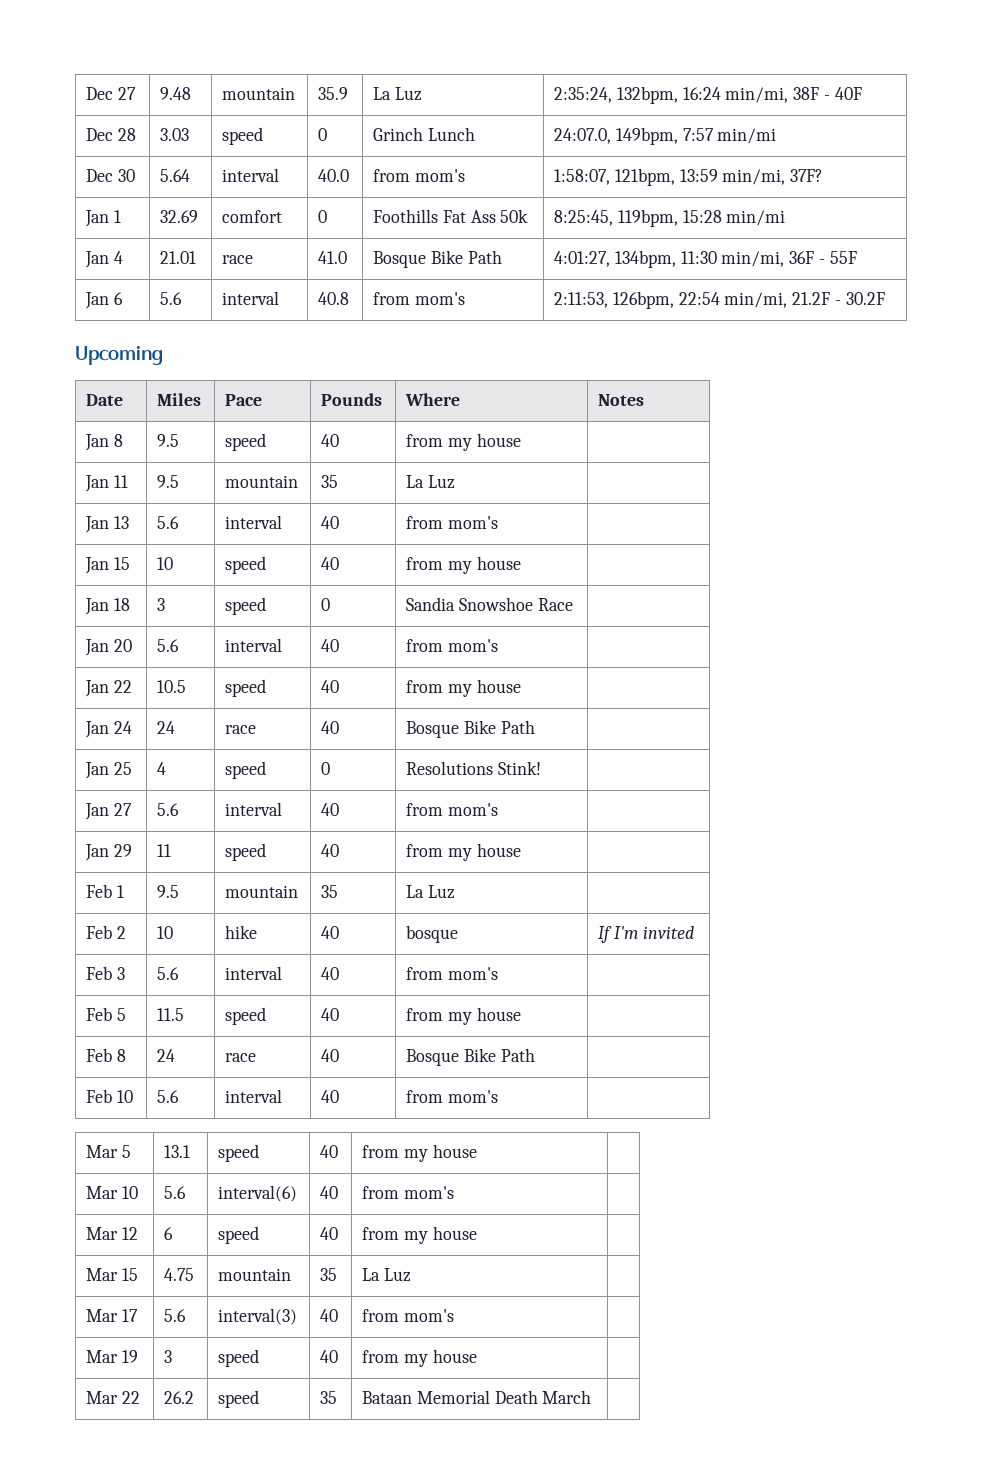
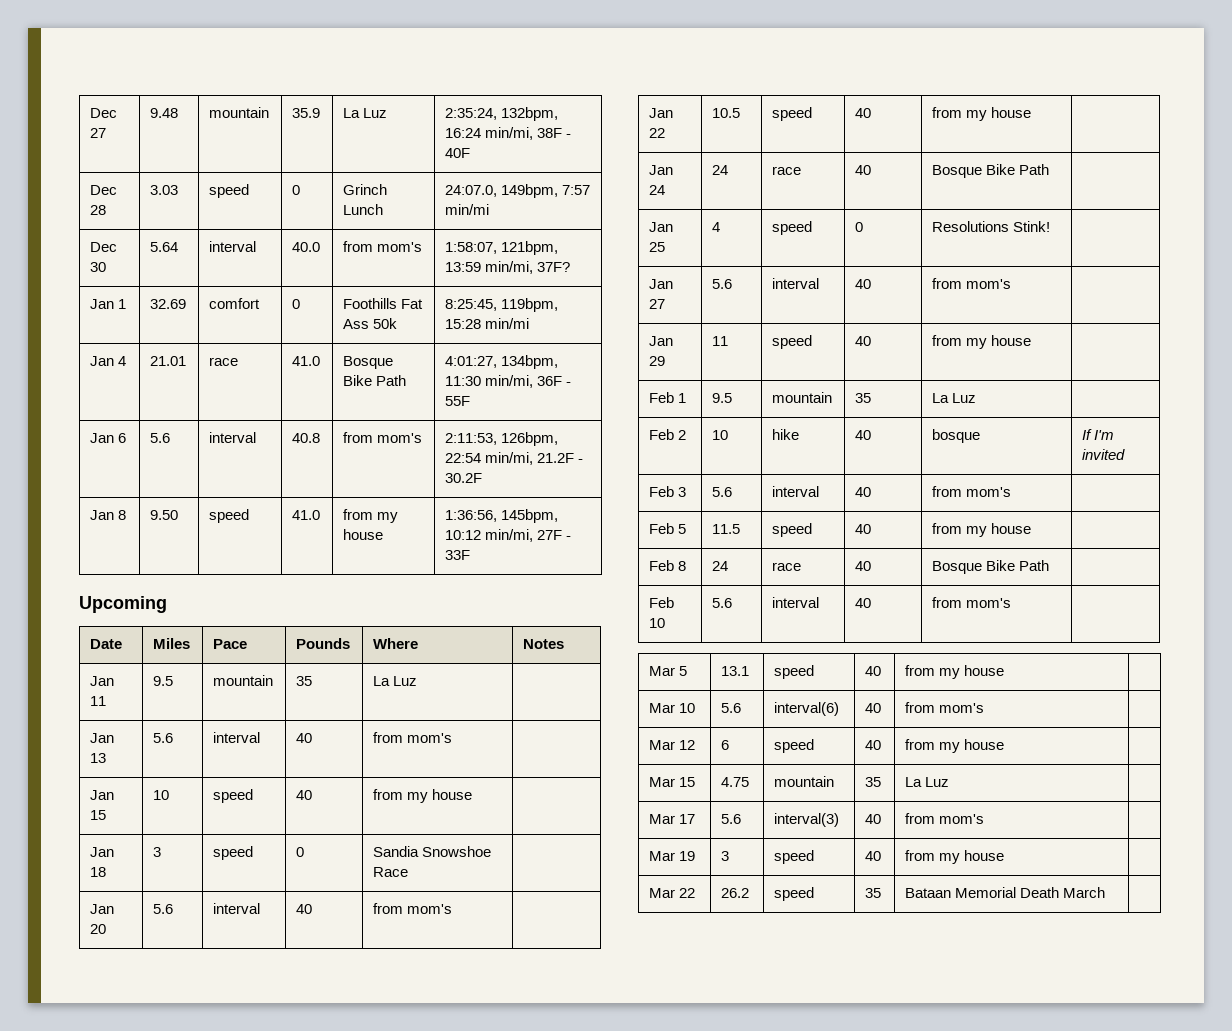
+ Jan 8 | 9.50 | speed | 41.0 | from my house | 1:36:56, 145bpm, 10:12 min/mi, 27F - 33F
- Jan 8 | 9.5 | speed | 40 | from my house |

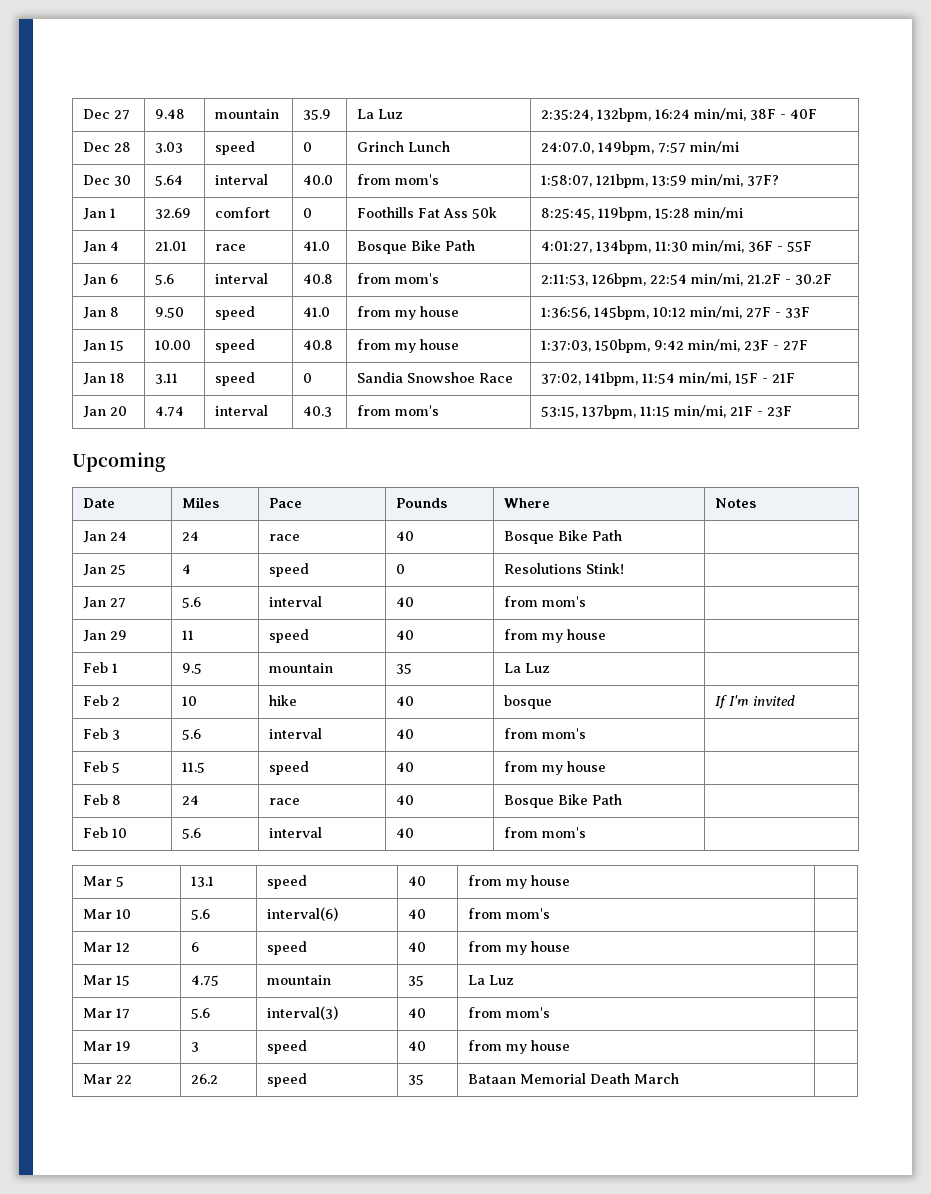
+ Jan 15 | 10.00 | speed | 40.8 | from my house | 1:37:03, 150bpm, 9:42 min/mi, 23F - 27F
+ Jan 18 | 3.11 | speed | 0 | Sandia Snowshoe Race | 37:02, 141bpm, 11:54 min/mi, 15F - 21F
+ Jan 20 | 4.74 | interval | 40.3 | from mom's | 53:15, 137bpm, 11:15 min/mi, 21F - 23F
- Jan 11 | 9.5 | mountain | 35 | La Luz |
- Jan 13 | 5.6 | interval | 40 | from mom's |
- Jan 15 | 10 | speed | 40 | from my house |
- Jan 18 | 3 | speed | 0 | Sandia Snowshoe Race |
- Jan 20 | 5.6 | interval | 40 | from mom's |
- Jan 22 | 10.5 | speed | 40 | from my house |

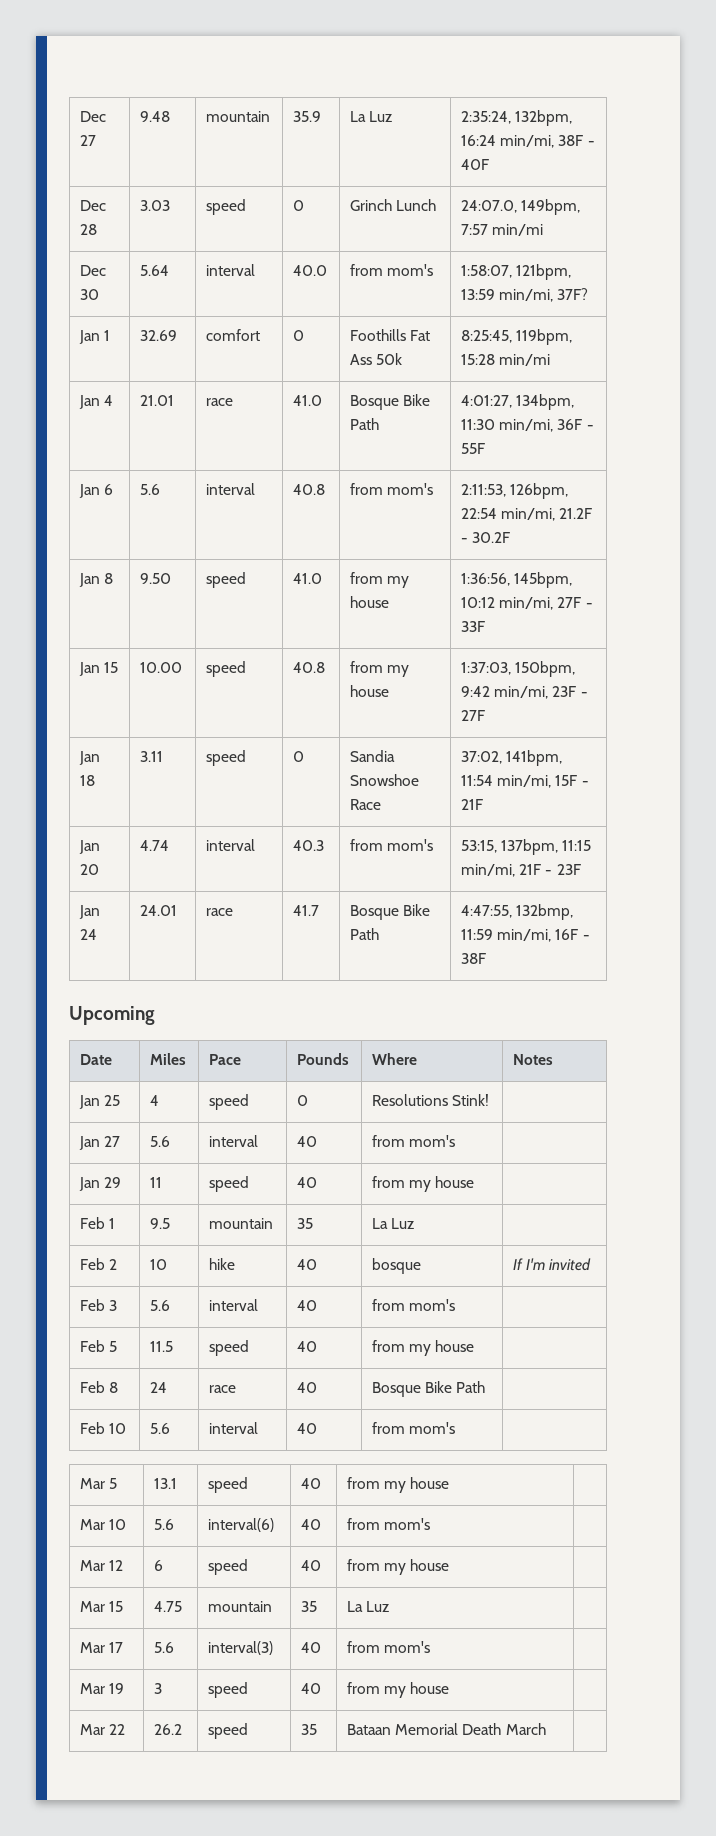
+ Jan 24 | 24.01 | race | 41.7 | Bosque Bike Path | 4:47:55, 132bmp, 11:59 min/mi, 16F - 38F
- Jan 24 | 24 | race | 40 | Bosque Bike Path |

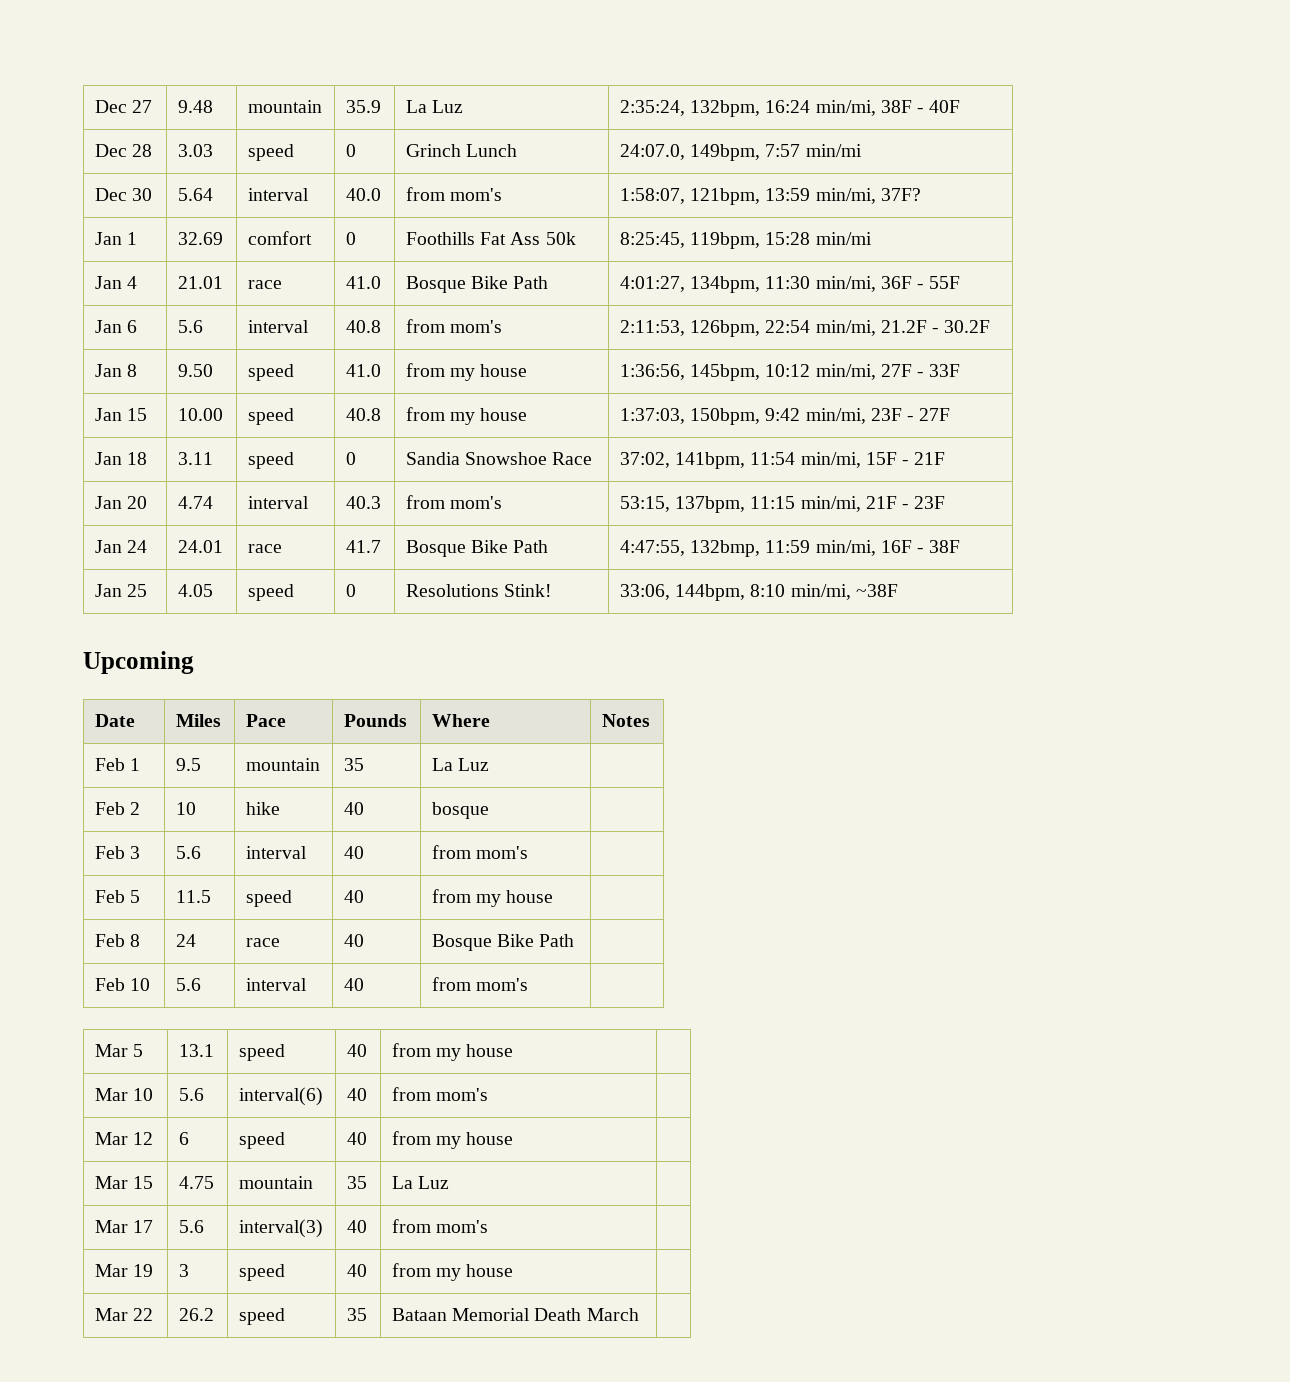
+ Jan 25 | 4.05 | speed | 0 | Resolutions Stink! | 33:06, 144bpm, 8:10 min/mi, ~38F
- Jan 25 | 4 | speed | 0 | Resolutions Stink! |
- Jan 27 | 5.6 | interval | 40 | from mom's |
- Jan 29 | 11 | speed | 40 | from my house |
- Feb 2 | 10 | hike | 40 | bosque | If I'm invited
+ Feb 2 | 10 | hike | 40 | bosque |

